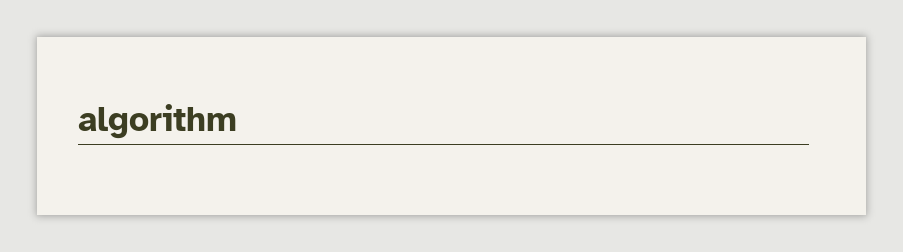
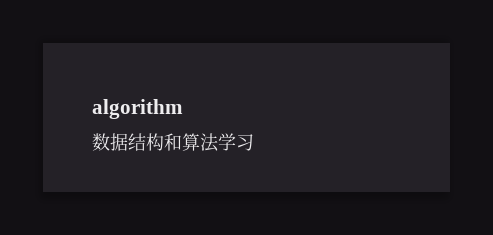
+ 数据结构和算法学习

